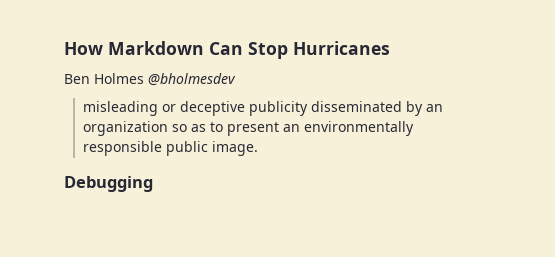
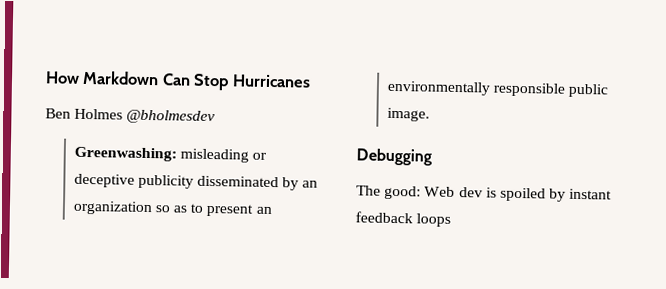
- misleading or deceptive publicity disseminated by an organization so as to present an environmentally responsible public image.
+ Greenwashing: misleading or deceptive publicity disseminated by an organization so as to present an environmentally responsible public image.
+ The good: Web dev is spoiled by instant feedback loops

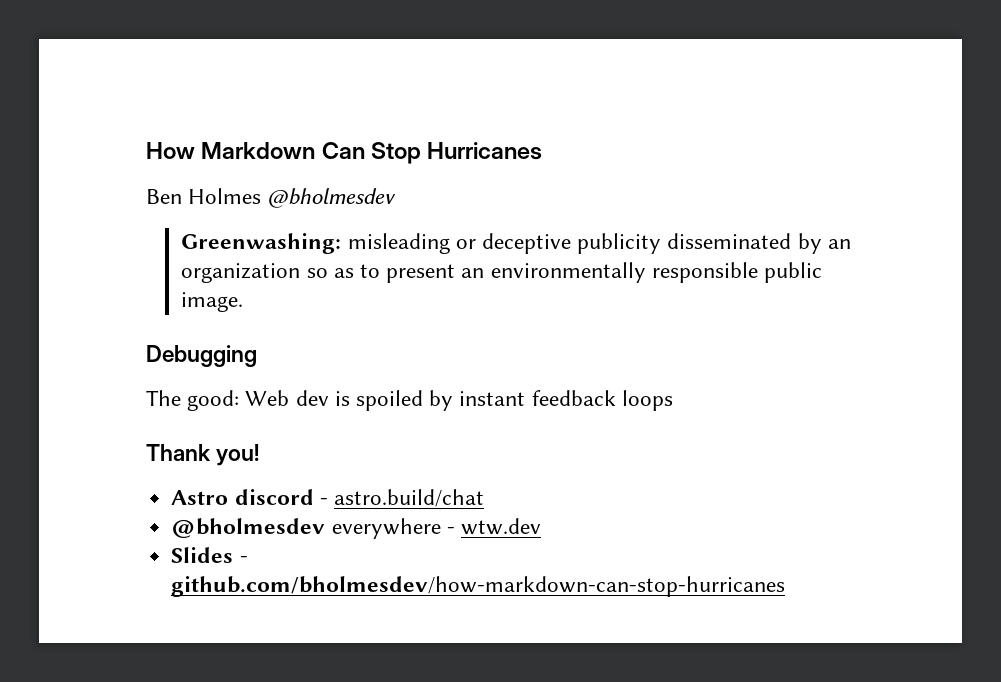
+ Thank you!
+ Astro discord - astro.build/chat
+ @bholmesdev everywhere - wtw.dev
+ Slides - github.com/bholmesdev/how-markdown-can-stop-hurricanes

